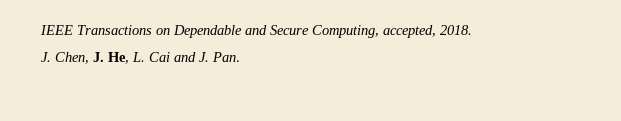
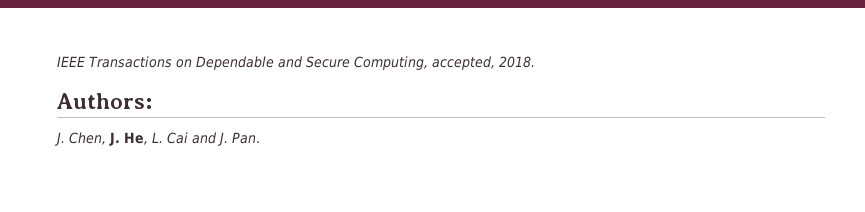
+ Authors:

